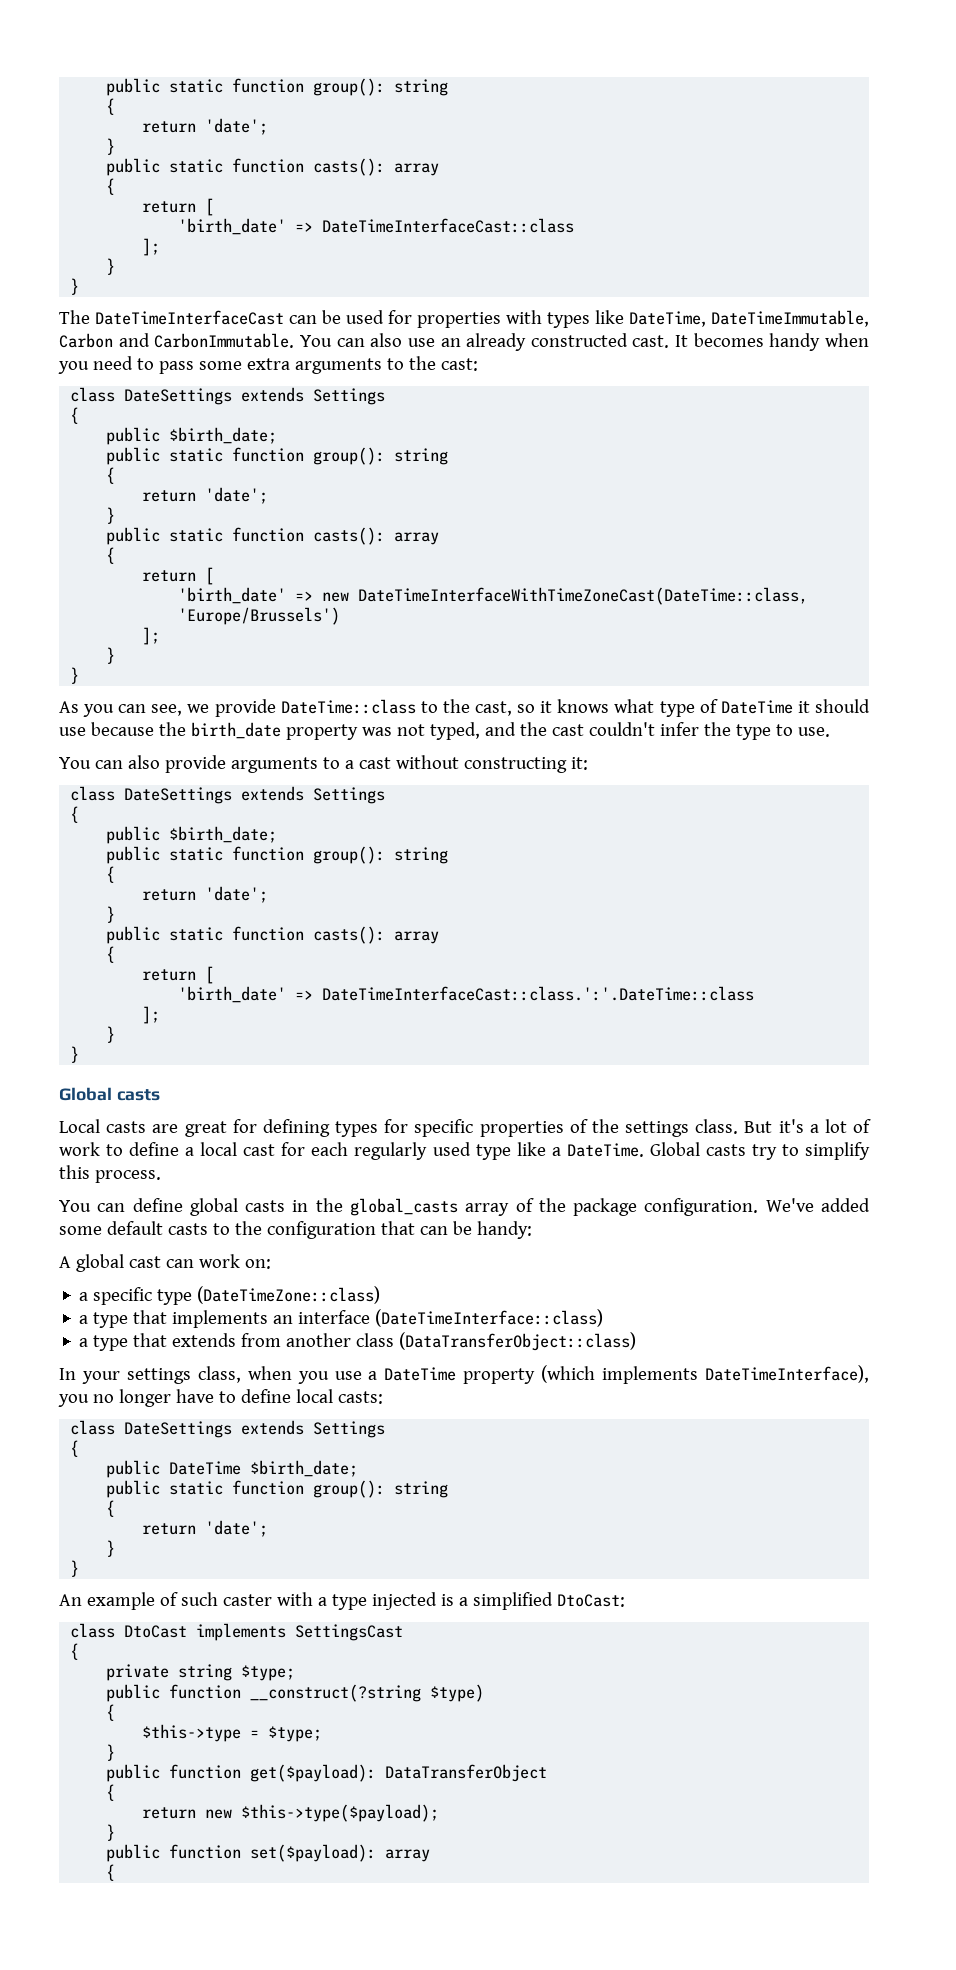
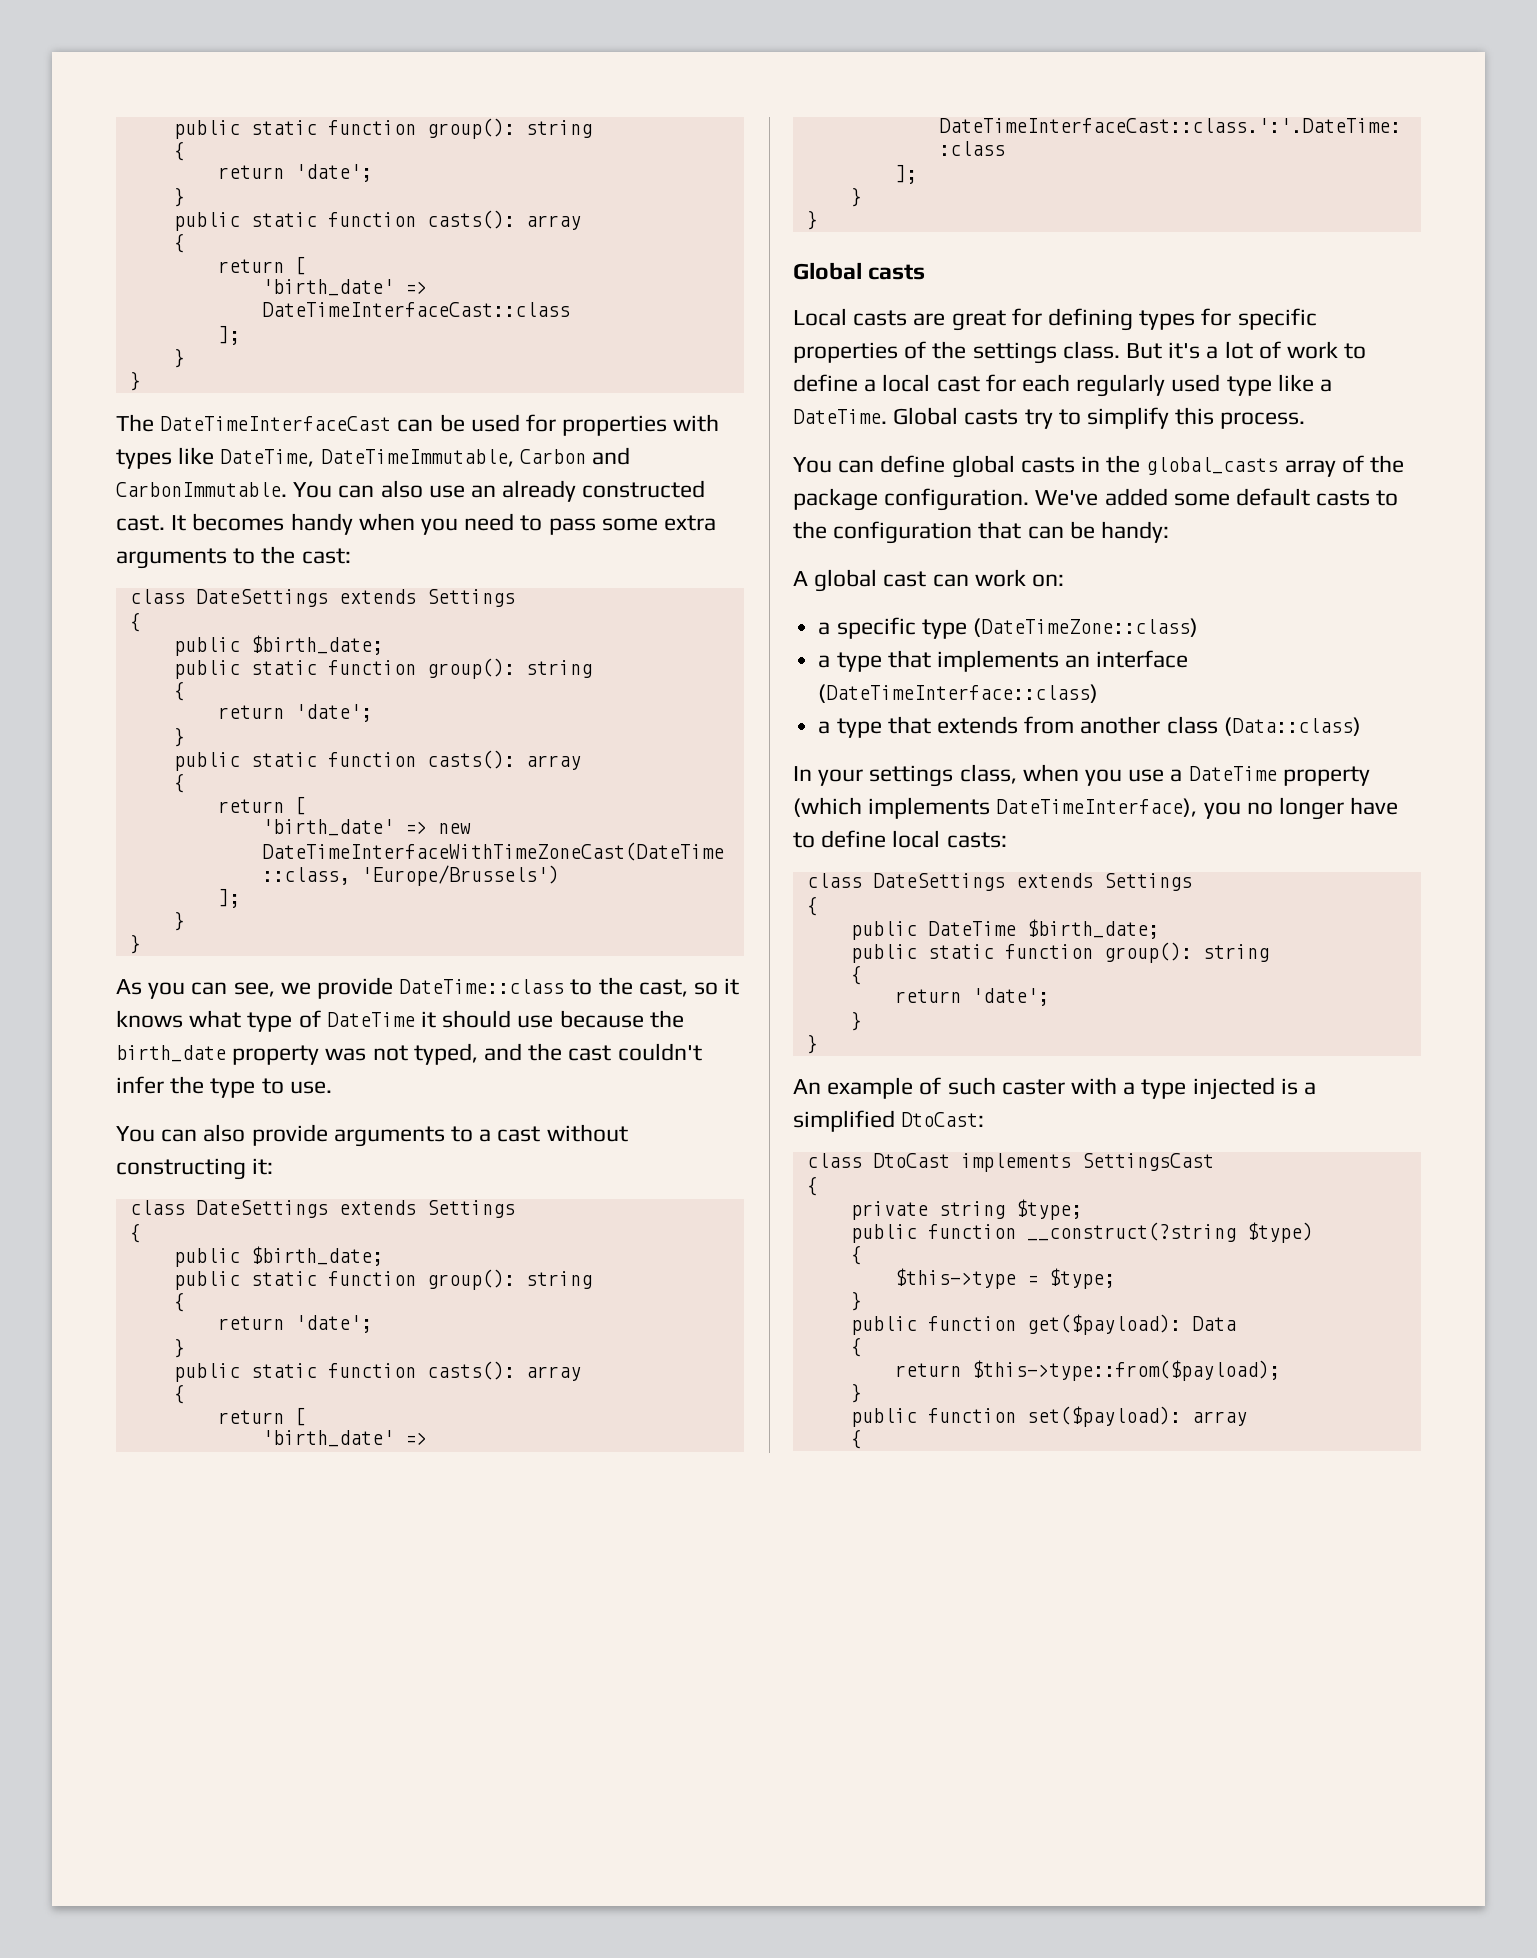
- a type that extends from another class (DataTransferObject::class)
+ a type that extends from another class (Data::class)
- public function get($payload): DataTransferObject
+ public function get($payload): Data
  {
- return new $this->type($payload);
+ return $this->type::from($payload);

